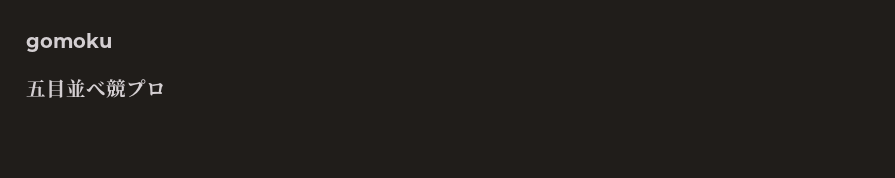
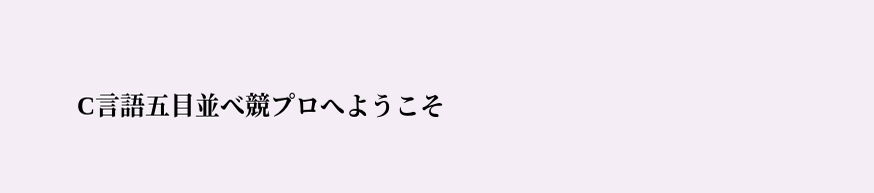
- gomoku
- 五目並べ競プロ
+ C言語五目並べ競プロへようこそ

